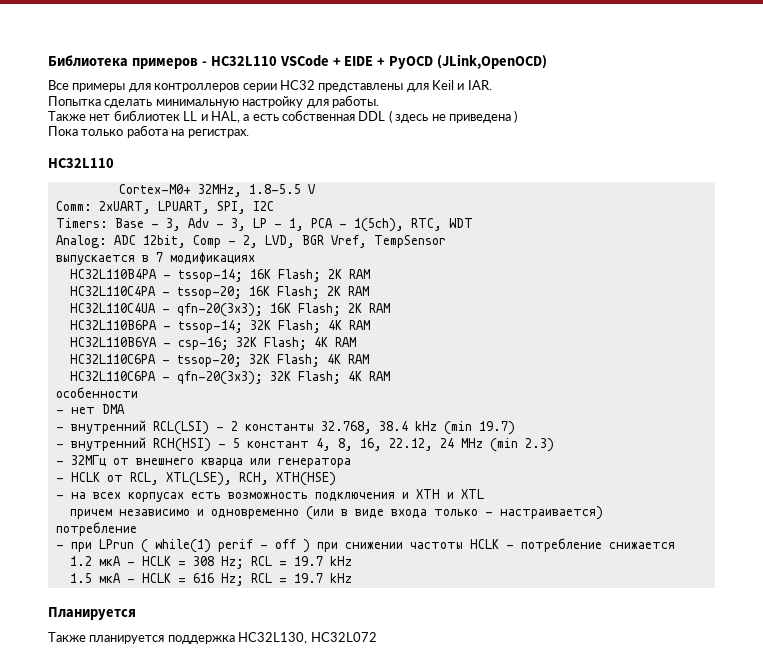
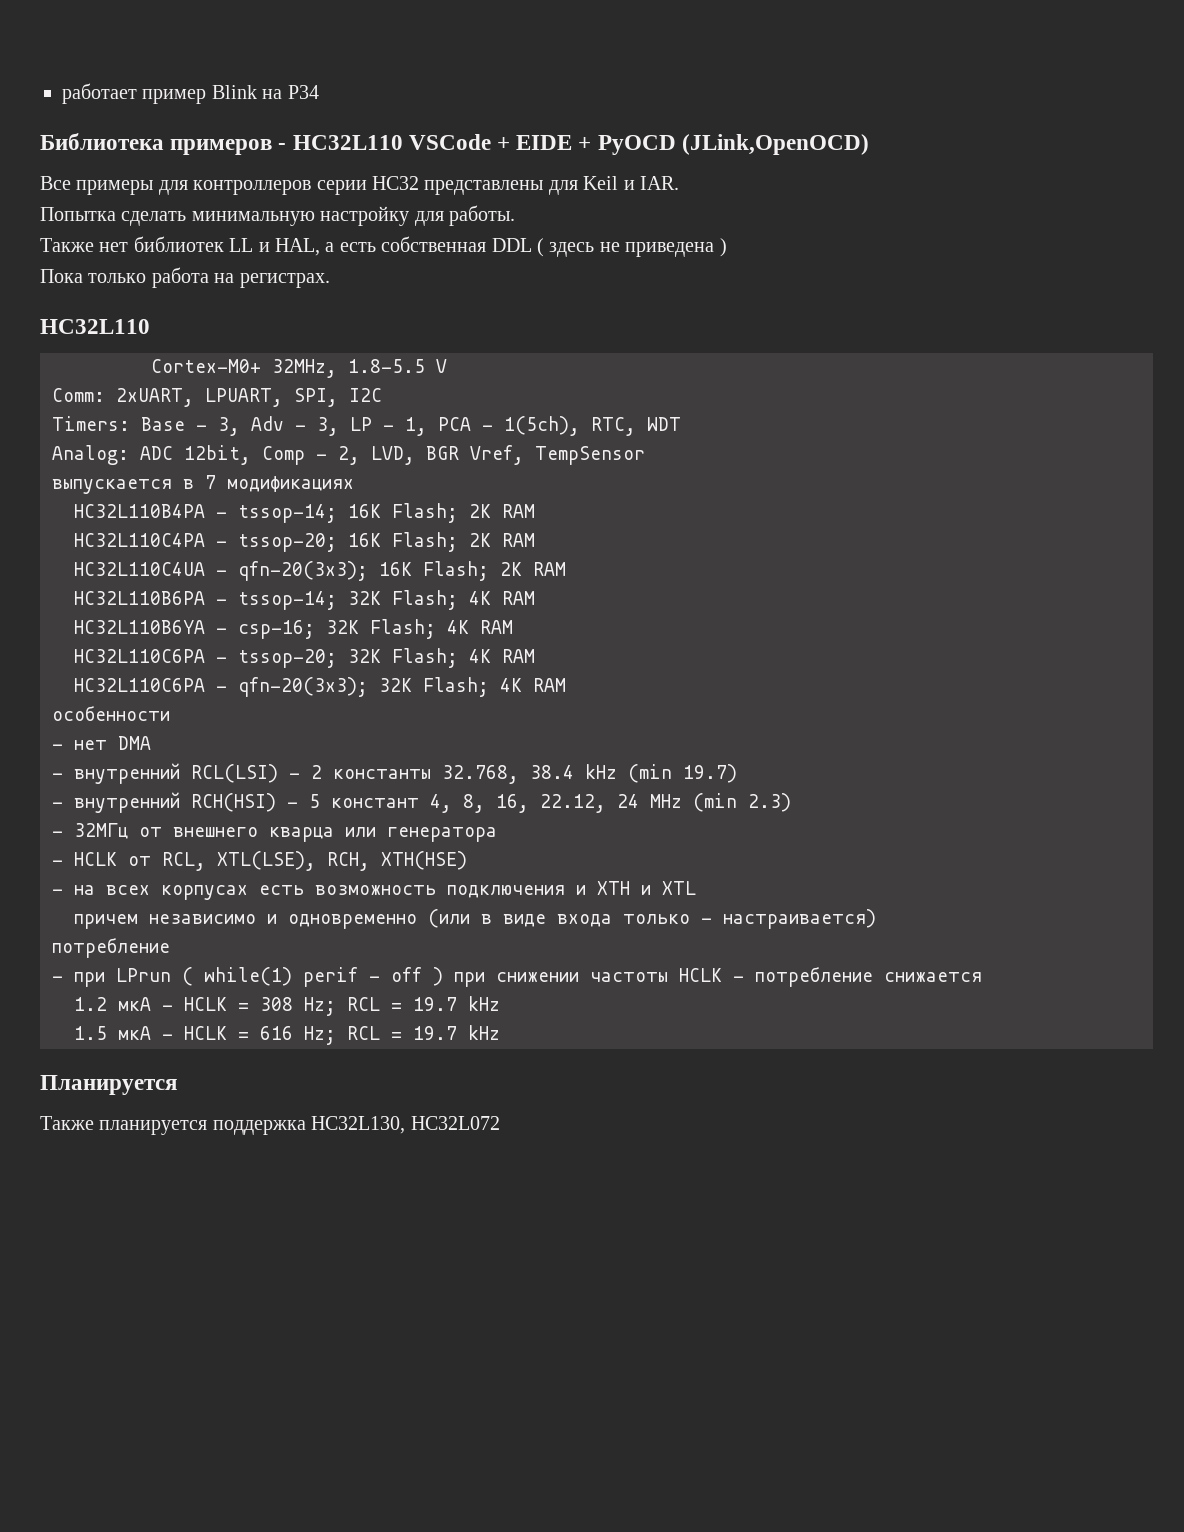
+ работает пример Blink на P34

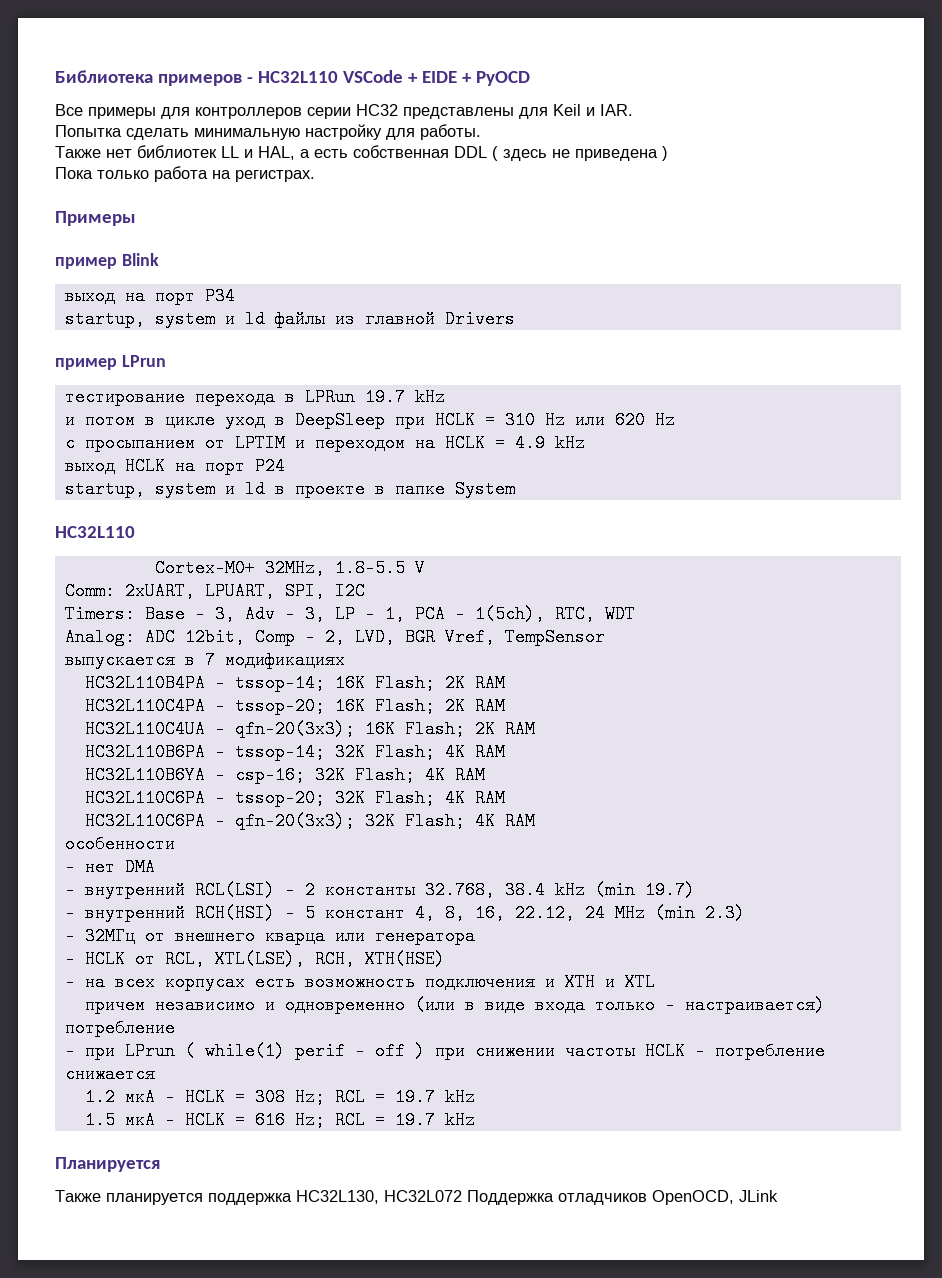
- работает пример Blink на P34
- Библиотека примеров - HC32L110 VSCode + EIDE + PyOCD (JLink,OpenOCD)
+ Библиотека примеров - HC32L110 VSCode + EIDE + PyOCD
+ Примеры
+ пример Blink
+ выход на порт P34
+ startup, system и ld файлы из главной Drivers
+ пример LPrun
+ тестирование перехода в LPRun 19.7 kHz
+ и потом в цикле уход в DeepSleep при HCLK = 310 Hz или 620 Hz
+ c просыпанием от LPTIM и переходом на HCLK = 4.9 kHz
+ выход HCLK на порт P24
+ startup, system и ld в проекте в папке System
- Также планируется поддержка HC32L130, HC32L072
+ Также планируется поддержка HC32L130, HC32L072 Поддержка отладчиков OpenOCD, JLink

